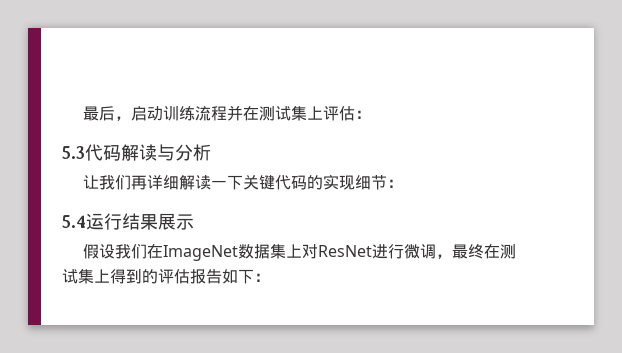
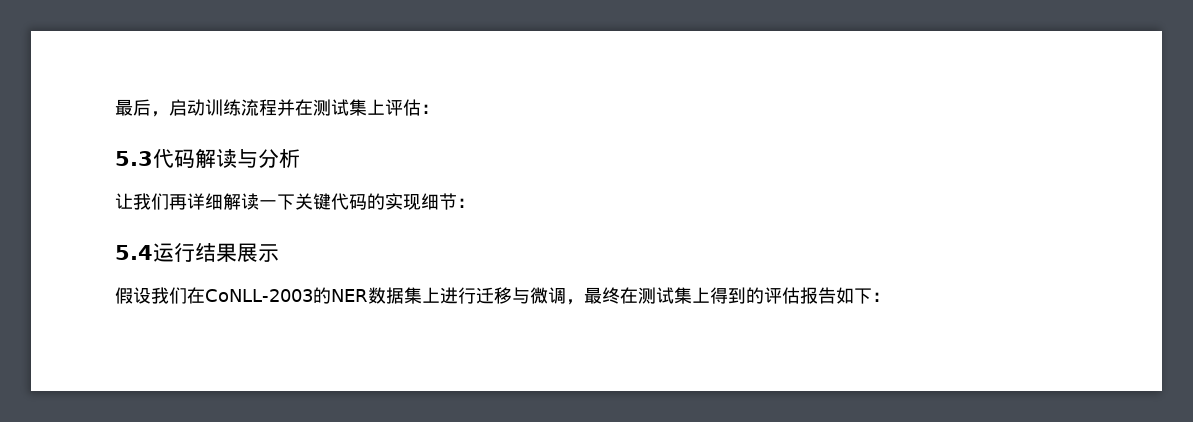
- 假设我们在ImageNet数据集上对ResNet进行微调，最终在测试集上得到的评估报告如下：
+ 假设我们在CoNLL-2003的NER数据集上进行迁移与微调，最终在测试集上得到的评估报告如下：

